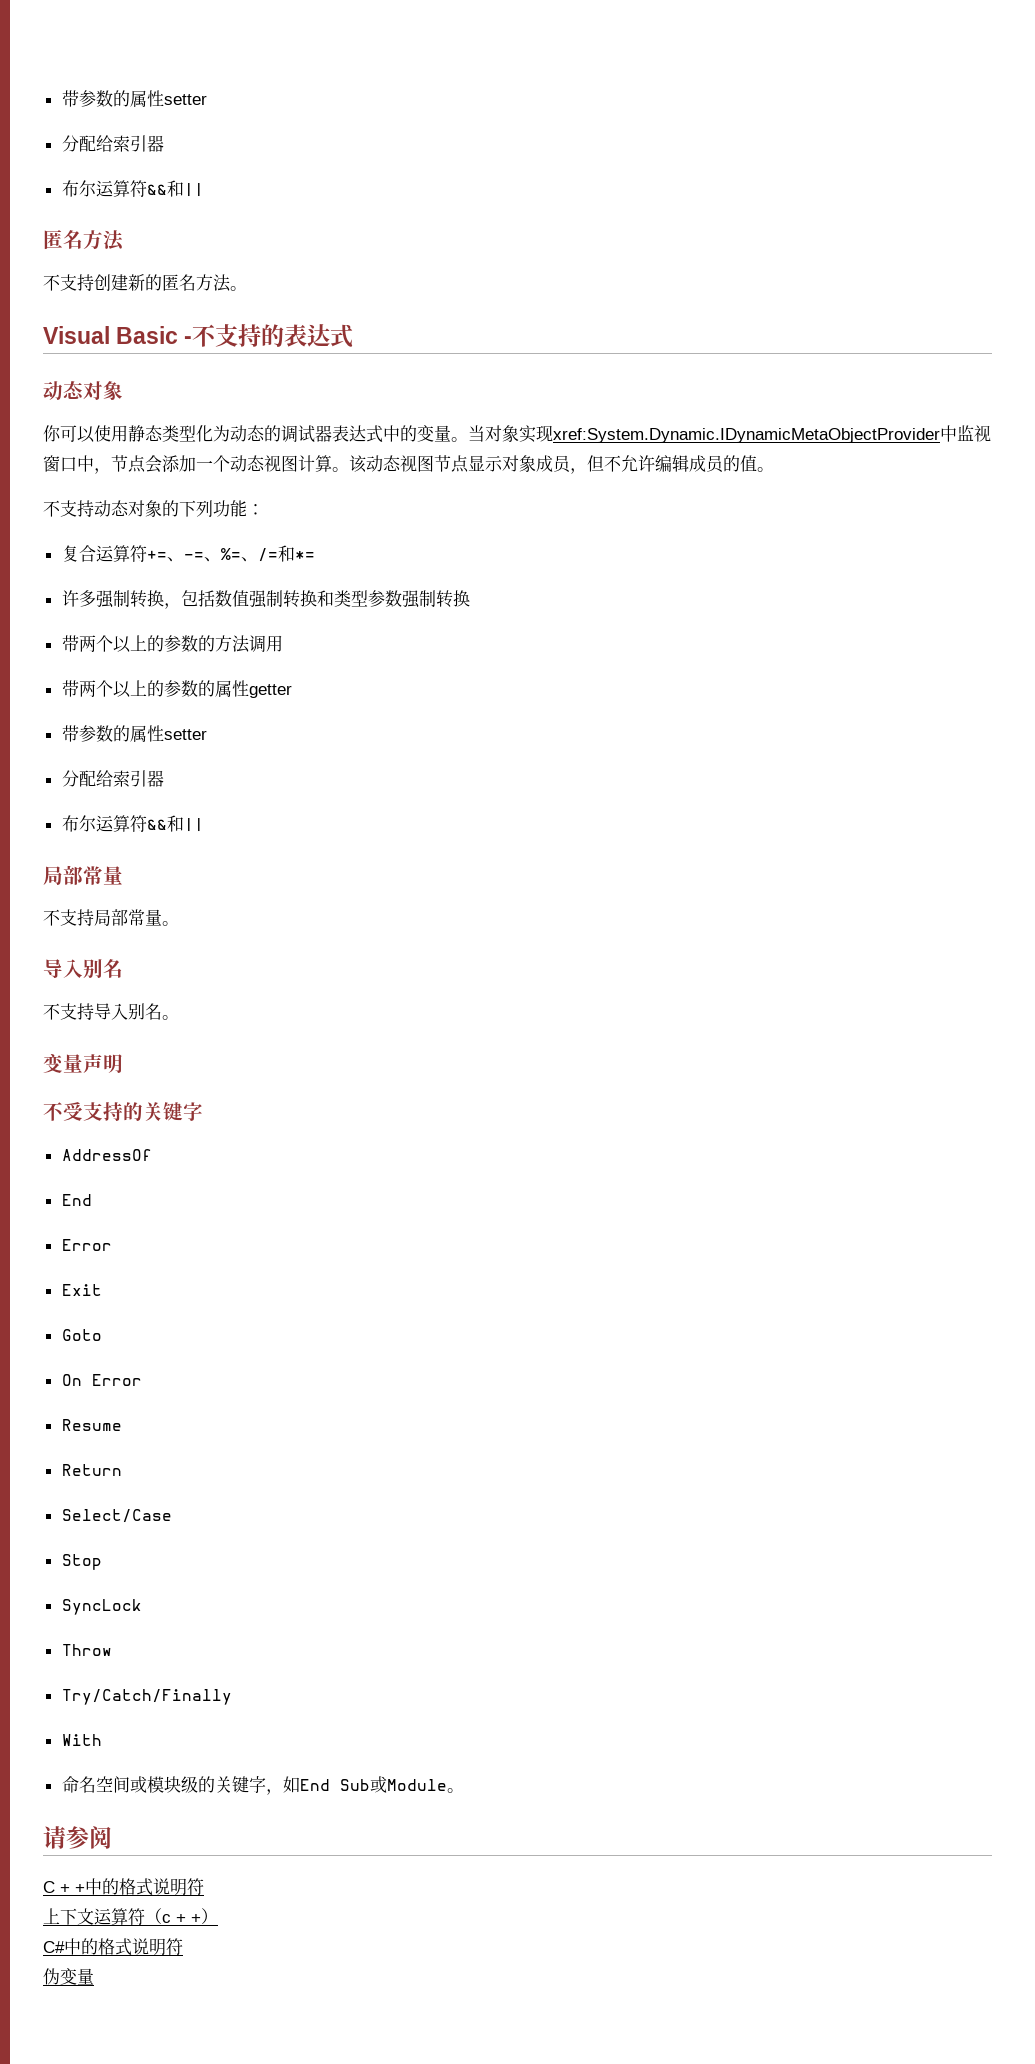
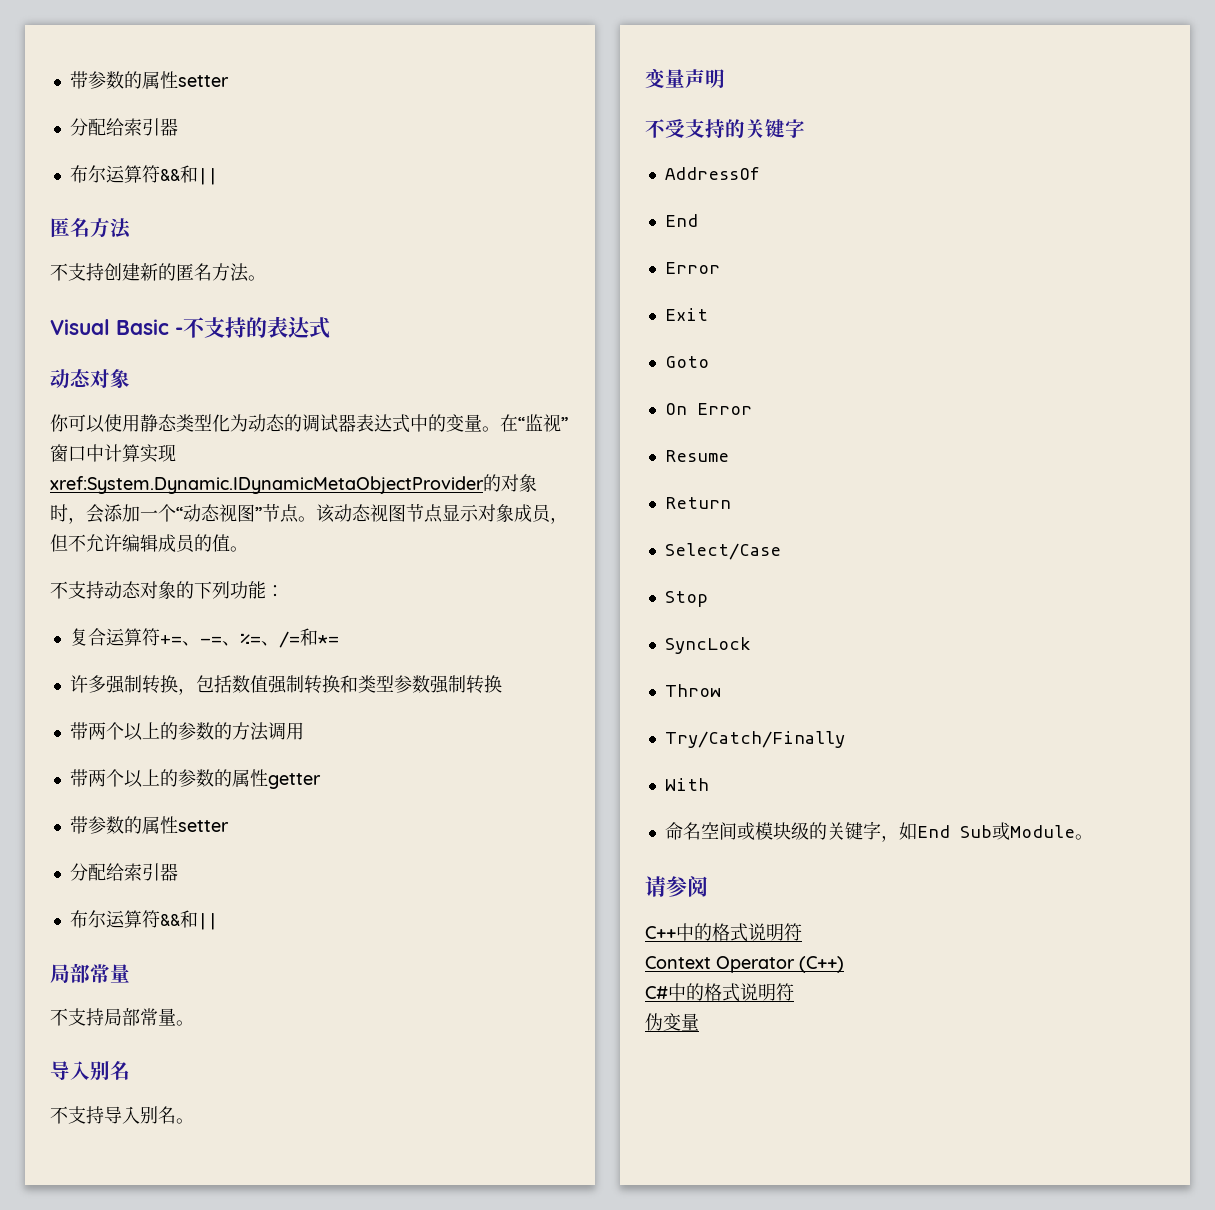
- 当对象实现xref:System.Dynamic.IDynamicMetaObjectProvider中监视窗口中，节点会添加一个动态视图计算。
+ 在“监视”窗口中计算实现xref:System.Dynamic.IDynamicMetaObjectProvider的对象时，会添加一个“动态视图”节点。
- C + +中的格式说明符
- 上下文运算符（c + +）
+ C++中的格式说明符
+ Context Operator (C++)

